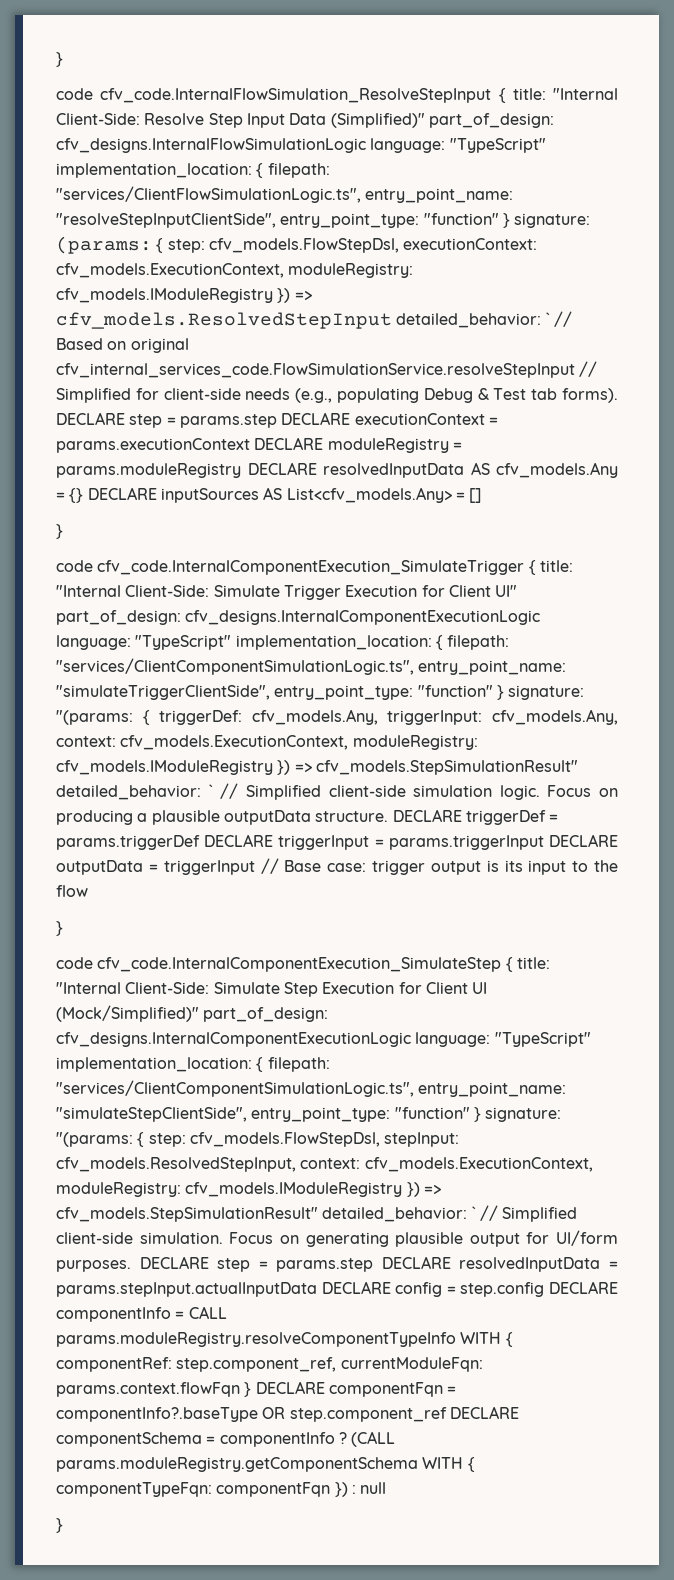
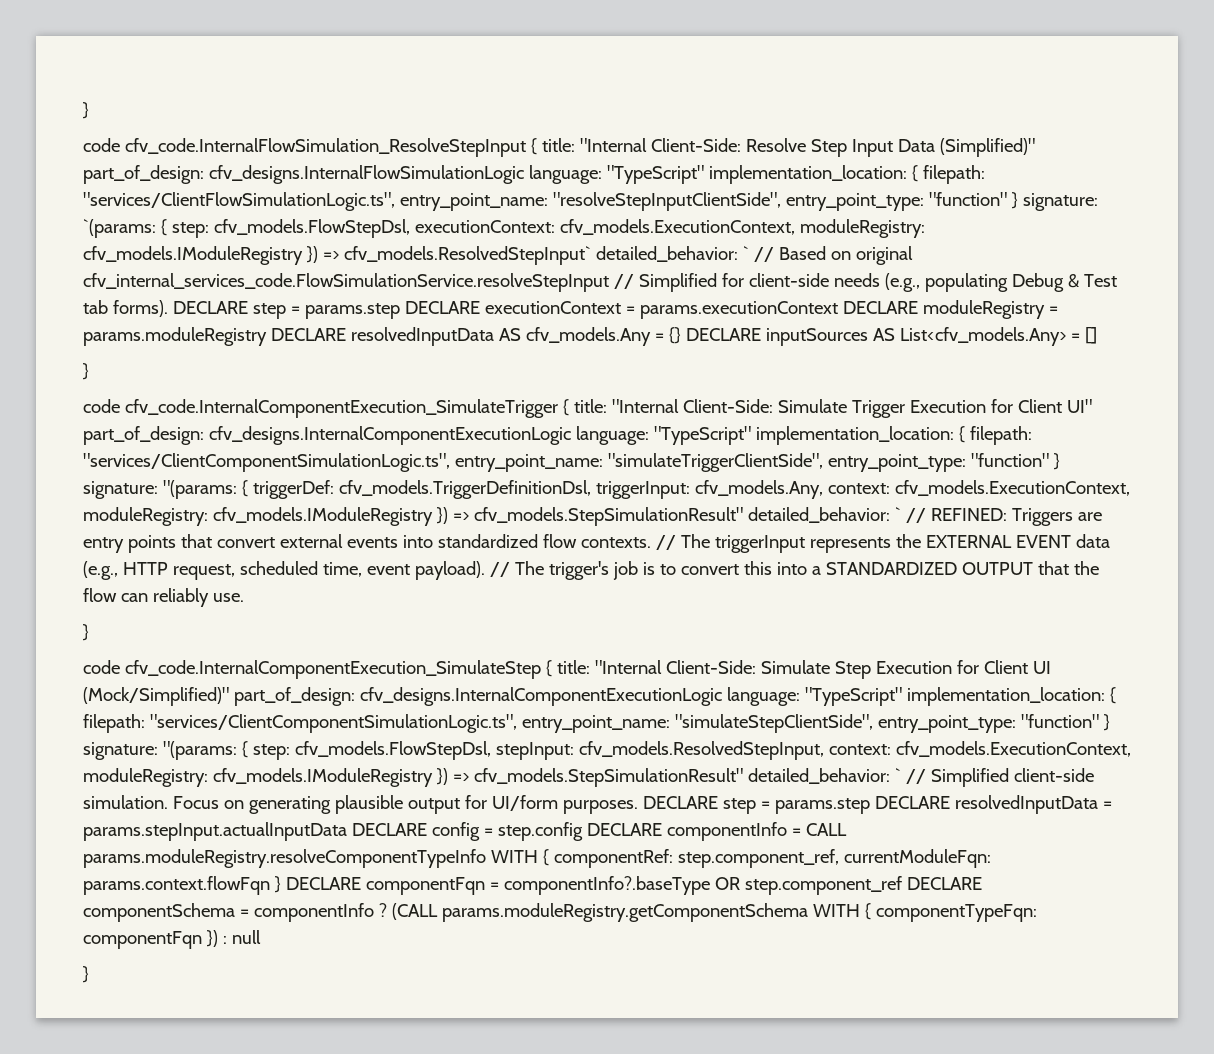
- code cfv_code.InternalFlowSimulation_ResolveStepInput { title: "Internal Client-Side: Resolve Step Input Data (Simplified)" part_of_design: cfv_designs.InternalFlowSimulationLogic language: "TypeScript" implementation_location: { filepath: "services/ClientFlowSimulationLogic.ts", entry_point_name: "resolveStepInputClientSide", entry_point_type: "function" } signature: (params: { step: cfv_models.FlowStepDsl, executionContext: cfv_models.ExecutionContext, moduleRegistry: cfv_models.IModuleRegistry }) => cfv_models.ResolvedStepInput detailed_behavior: ` // Based on original cfv_internal_services_code.FlowSimulationService.resolveStepInput // Simplified for client-side needs (e.g., populating Debug & Test tab forms).
+ code cfv_code.InternalFlowSimulation_ResolveStepInput { title: "Internal Client-Side: Resolve Step Input Data (Simplified)" part_of_design: cfv_designs.InternalFlowSimulationLogic language: "TypeScript" implementation_location: { filepath: "services/ClientFlowSimulationLogic.ts", entry_point_name: "resolveStepInputClientSide", entry_point_type: "function" } signature: `(params: { step: cfv_models.FlowStepDsl, executionContext: cfv_models.ExecutionContext, moduleRegistry: cfv_models.IModuleRegistry }) => cfv_models.ResolvedStepInput` detailed_behavior: ` // Based on original cfv_internal_services_code.FlowSimulationService.resolveStepInput // Simplified for client-side needs (e.g., populating Debug & Test tab forms).
- code cfv_code.InternalComponentExecution_SimulateTrigger { title: "Internal Client-Side: Simulate Trigger Execution for Client UI" part_of_design: cfv_designs.InternalComponentExecutionLogic language: "TypeScript" implementation_location: { filepath: "services/ClientComponentSimulationLogic.ts", entry_point_name: "simulateTriggerClientSide", entry_point_type: "function" } signature: "(params: { triggerDef: cfv_models.Any, triggerInput: cfv_models.Any, context: cfv_models.ExecutionContext, moduleRegistry: cfv_models.IModuleRegistry }) => cfv_models.StepSimulationResult" detailed_behavior: ` // Simplified client-side simulation logic. Focus on producing a plausible outputData structure. DECLARE triggerDef = params.triggerDef DECLARE triggerInput = params.triggerInput DECLARE outputData = triggerInput // Base case: trigger output is its input to the flow
+ code cfv_code.InternalComponentExecution_SimulateTrigger { title: "Internal Client-Side: Simulate Trigger Execution for Client UI" part_of_design: cfv_designs.InternalComponentExecutionLogic language: "TypeScript" implementation_location: { filepath: "services/ClientComponentSimulationLogic.ts", entry_point_name: "simulateTriggerClientSide", entry_point_type: "function" } signature: "(params: { triggerDef: cfv_models.TriggerDefinitionDsl, triggerInput: cfv_models.Any, context: cfv_models.ExecutionContext, moduleRegistry: cfv_models.IModuleRegistry }) => cfv_models.StepSimulationResult" detailed_behavior: ` // REFINED: Triggers are entry points that convert external events into standardized flow contexts. // The triggerInput represents the EXTERNAL EVENT data (e.g., HTTP request, scheduled time, event payload). // The trigger's job is to convert this into a STANDARDIZED OUTPUT that the flow can reliably use.

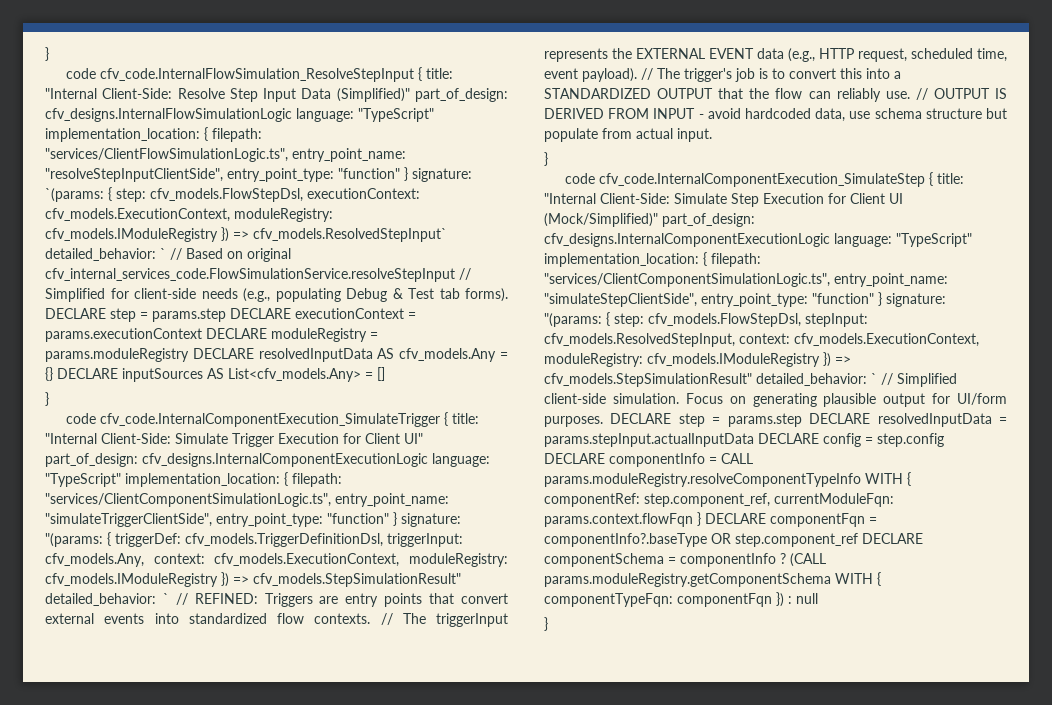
+ // OUTPUT IS DERIVED FROM INPUT - avoid hardcoded data, use schema structure but populate from actual input.

